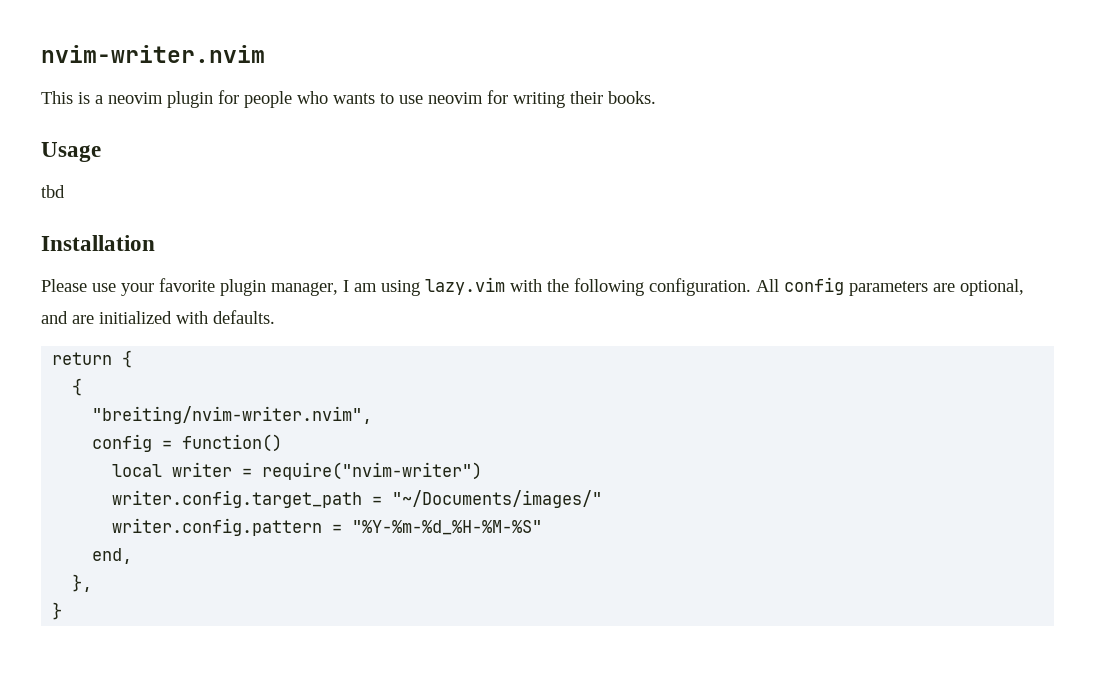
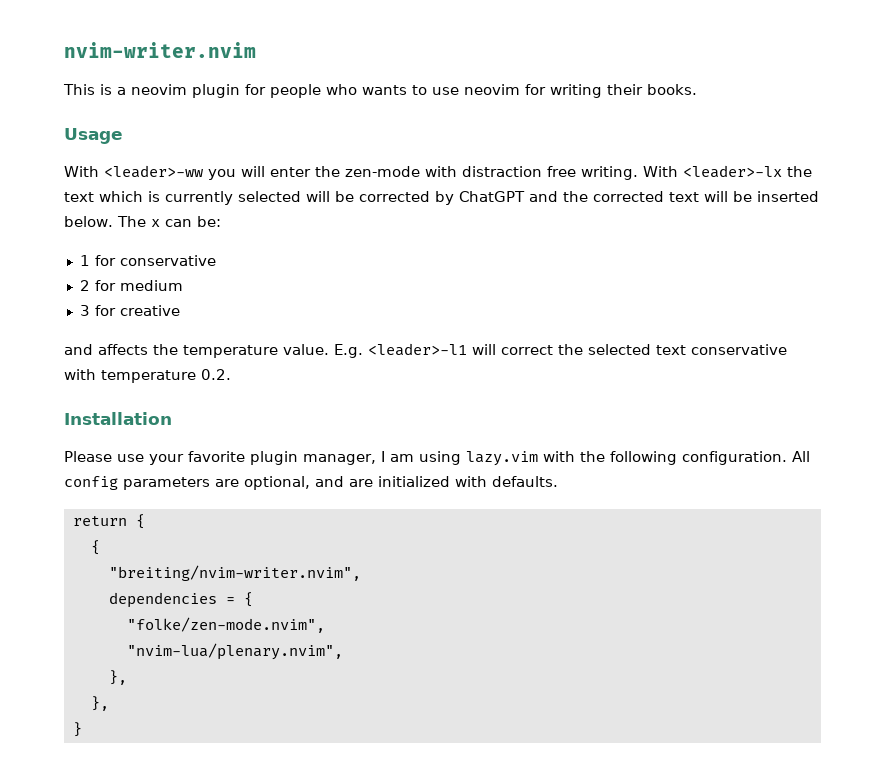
- tbd
+ With <leader>-ww you will enter the zen-mode with distraction free writing. With <leader>-lx the text which is currently selected will be corrected by ChatGPT and the corrected text will be inserted below. The x can be:
+ 1 for conservative
+ 2 for medium
+ 3 for creative
+ and affects the temperature value. E.g. <leader>-l1 will correct the selected text conservative with temperature 0.2.
- config = function()
- local writer = require("nvim-writer")
- writer.config.target_path = "~/Documents/images/"
- writer.config.pattern = "%Y-%m-%d_%H-%M-%S"
- end,
+ dependencies = {
+ "folke/zen-mode.nvim",
+ "nvim-lua/plenary.nvim",
+ },

